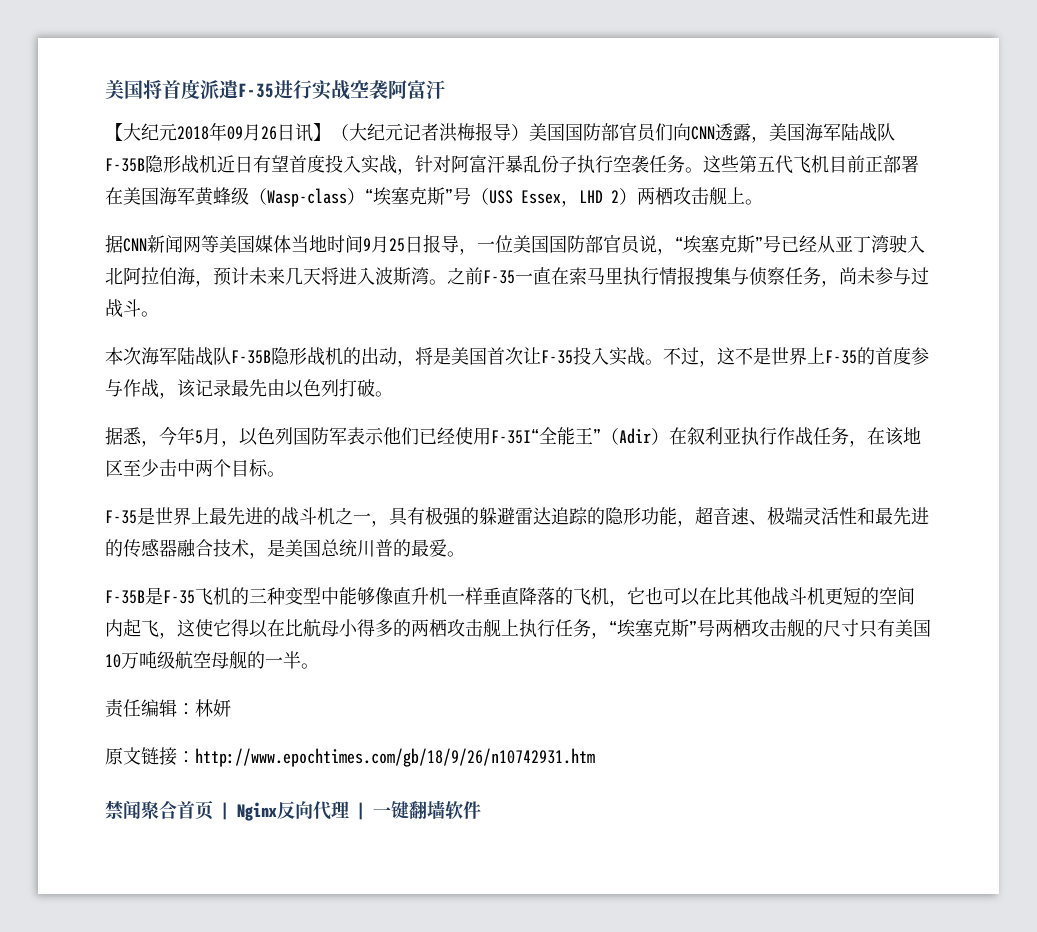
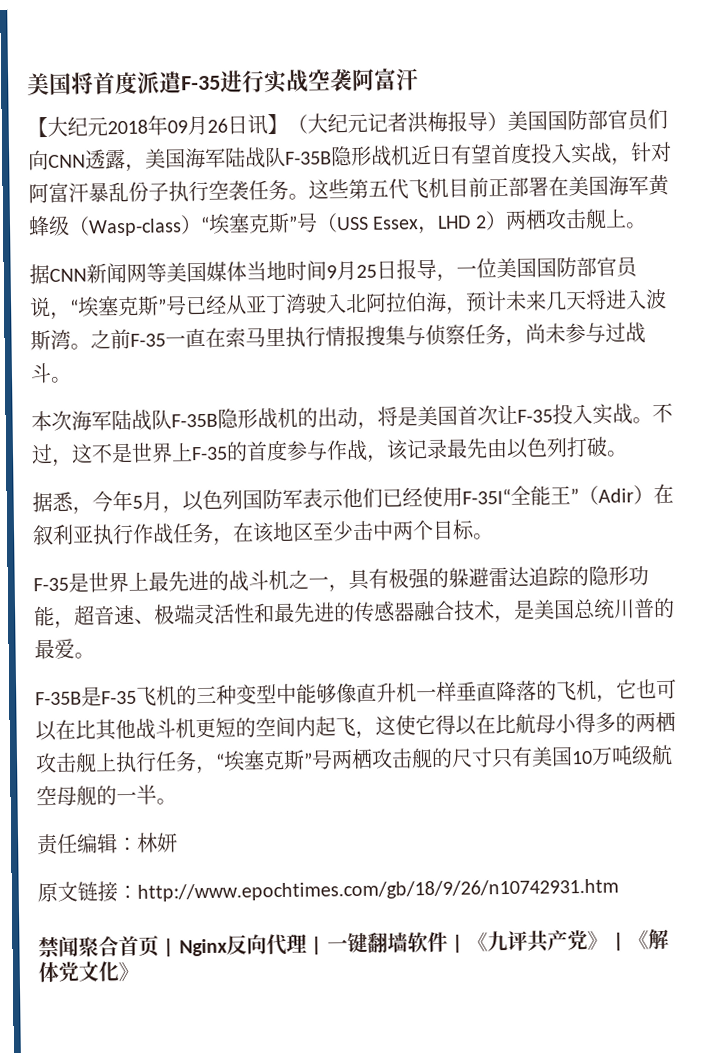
- 禁闻聚合首页 | Nginx反向代理 | 一键翻墙软件
+ 禁闻聚合首页 | Nginx反向代理 | 一键翻墙软件 | 《九评共产党》 | 《解体党文化》

